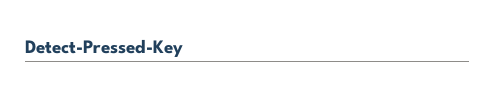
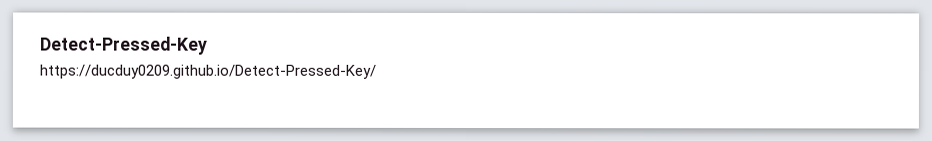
+ https://ducduy0209.github.io/Detect-Pressed-Key/

